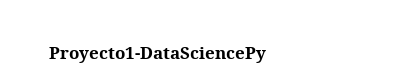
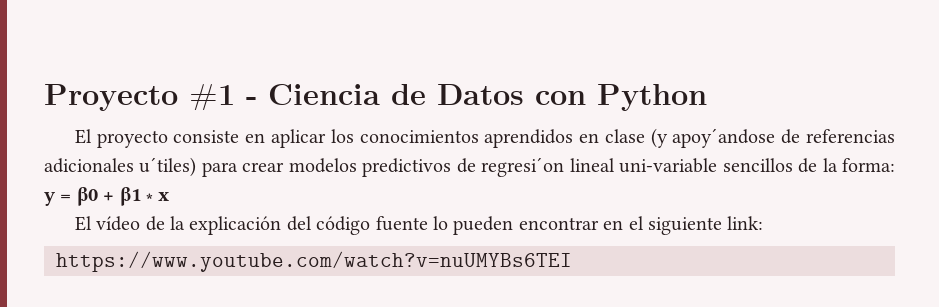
- Proyecto1-DataSciencePy
+ Proyecto #1 - Ciencia de Datos con Python
+ El proyecto consiste en aplicar los conocimientos aprendidos en clase (y apoy´andose de referencias adicionales u´tiles) para crear modelos predictivos de regresi´on lineal uni-variable sencillos de la forma: y = β0 + β1 ∗ x
+ El vídeo de la explicación del código fuente lo pueden encontrar en el siguiente link:
+ https://www.youtube.com/watch?v=nuUMYBs6TEI

